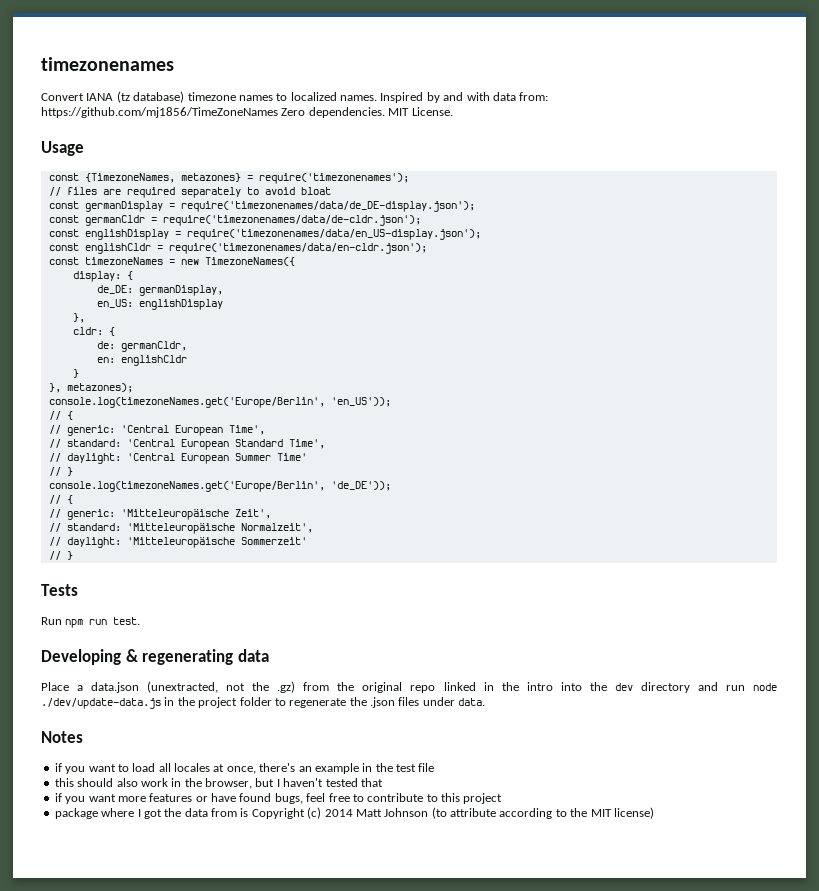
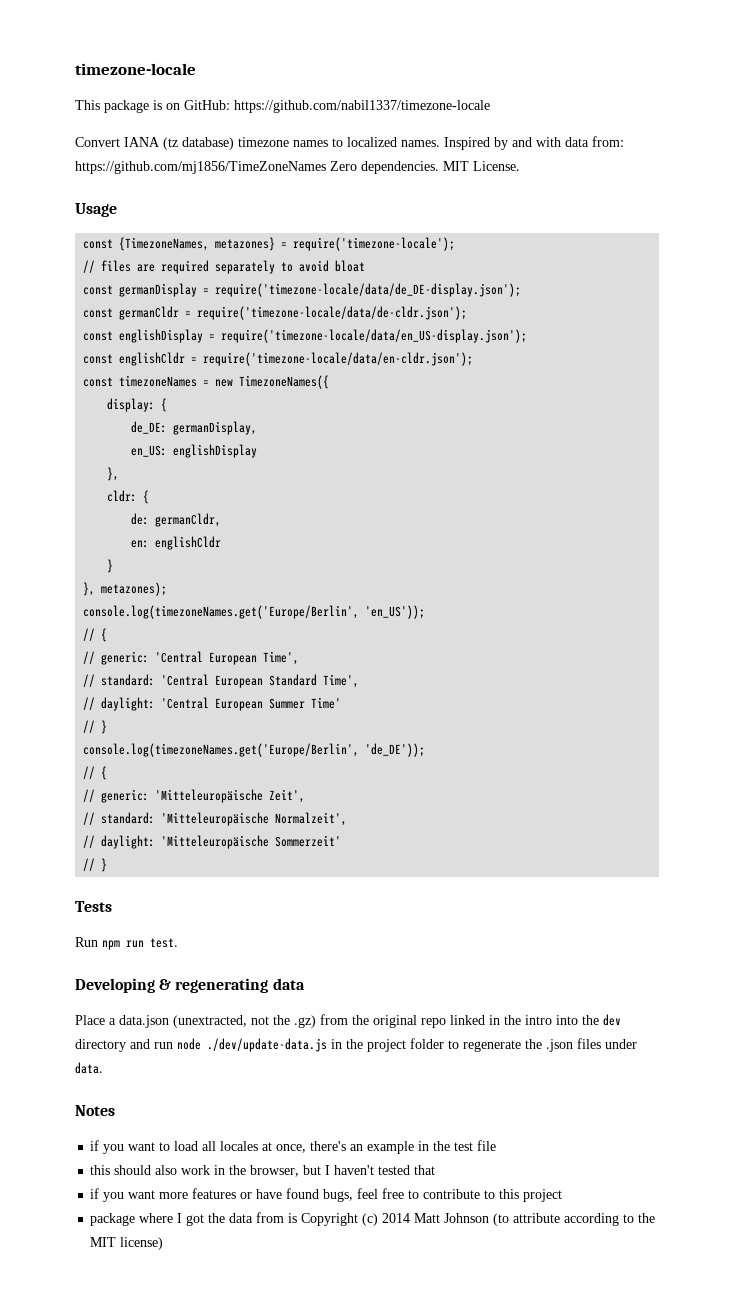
- timezonenames
+ timezone-locale
+ This package is on GitHub: https://github.com/nabil1337/timezone-locale
- const {TimezoneNames, metazones} = require('timezonenames');
+ const {TimezoneNames, metazones} = require('timezone-locale');
- const germanDisplay = require('timezonenames/data/de_DE-display.json');
+ const germanDisplay = require('timezone-locale/data/de_DE-display.json');
- const germanCldr = require('timezonenames/data/de-cldr.json');
+ const germanCldr = require('timezone-locale/data/de-cldr.json');
- const englishDisplay = require('timezonenames/data/en_US-display.json');
+ const englishDisplay = require('timezone-locale/data/en_US-display.json');
- const englishCldr = require('timezonenames/data/en-cldr.json');
+ const englishCldr = require('timezone-locale/data/en-cldr.json');

